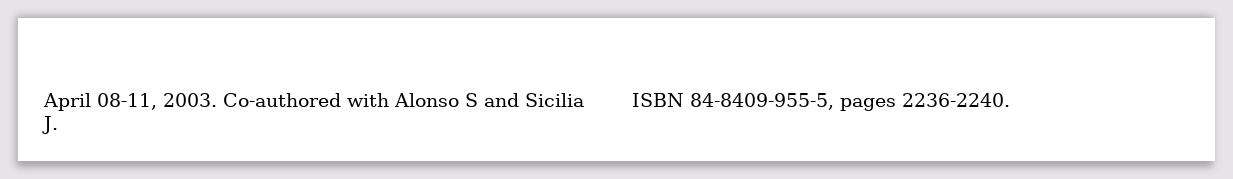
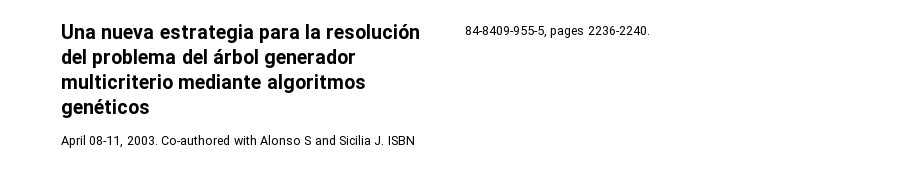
+ Una nueva estrategia para la resolución del problema del árbol generador multicriterio mediante algoritmos genéticos
- Co-authored with Alonso S and Sicilia J.
- ISBN 84-8409-955-5, pages 2236-2240.
+ Co-authored with Alonso S and Sicilia J. ISBN 84-8409-955-5, pages 2236-2240.

